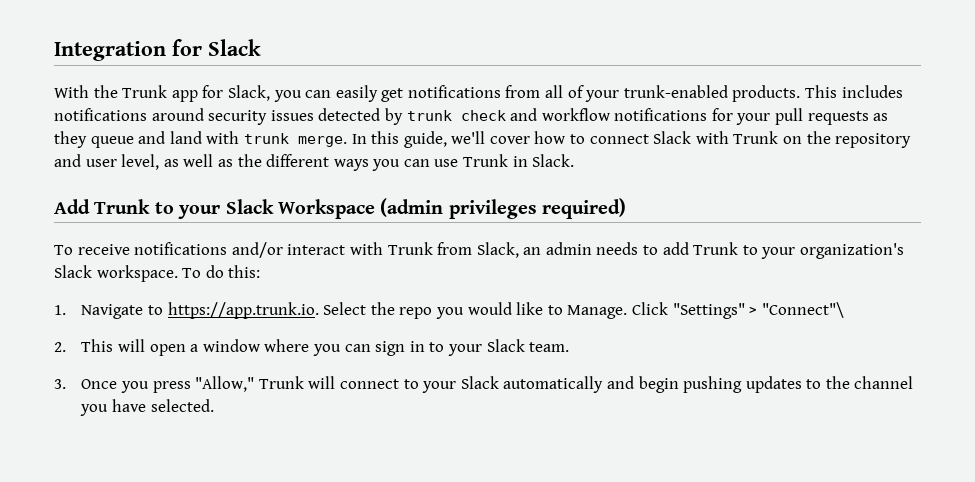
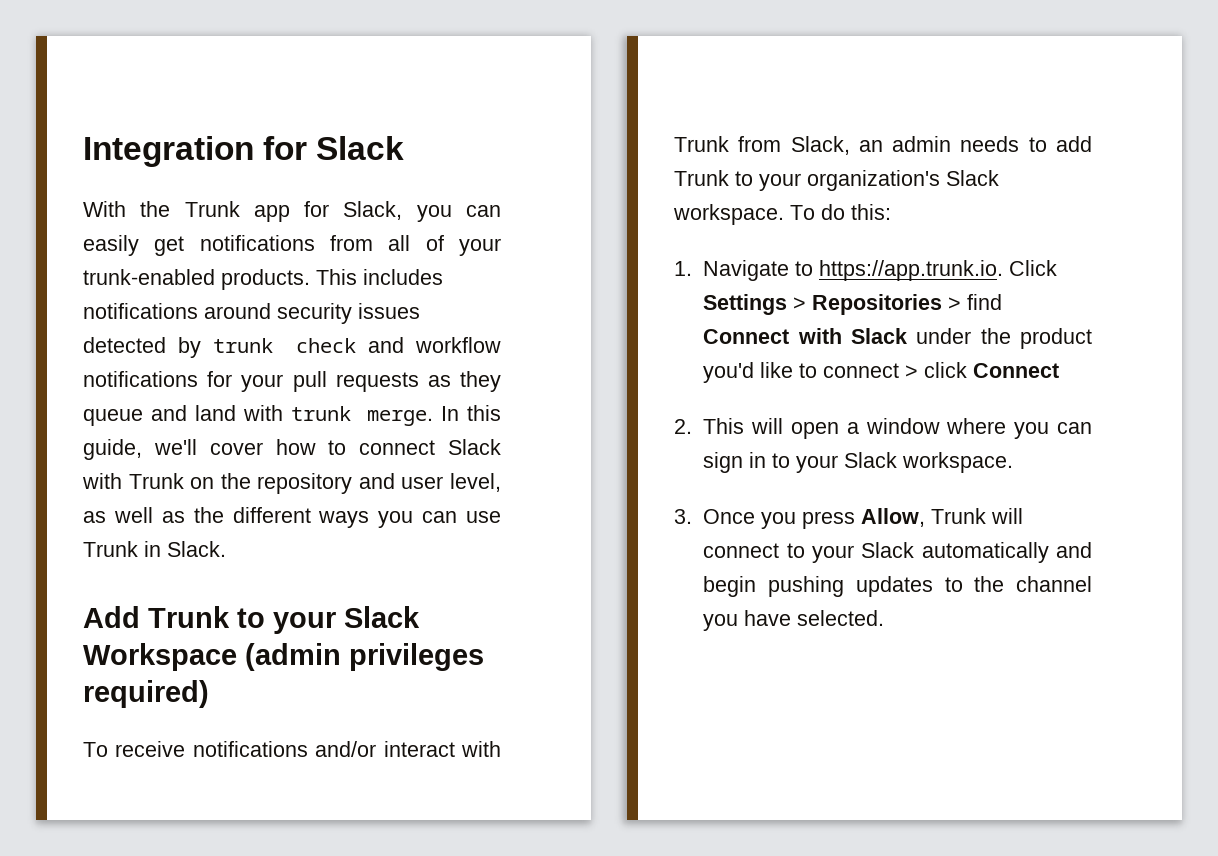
- 1. Navigate to https://app.trunk.io. Select the repo you would like to Manage. Click "Settings" > "Connect"\
+ 1. Navigate to https://app.trunk.io. Click Settings > Repositories > find Connect with Slack under the product you'd like to connect > click Connect
- 2. This will open a window where you can sign in to your Slack team.
+ 2. This will open a window where you can sign in to your Slack workspace.
- 3. Once you press "Allow," Trunk will connect to your Slack automatically and begin pushing updates to the channel you have selected.
+ 3. Once you press Allow, Trunk will connect to your Slack automatically and begin pushing updates to the channel you have selected.

